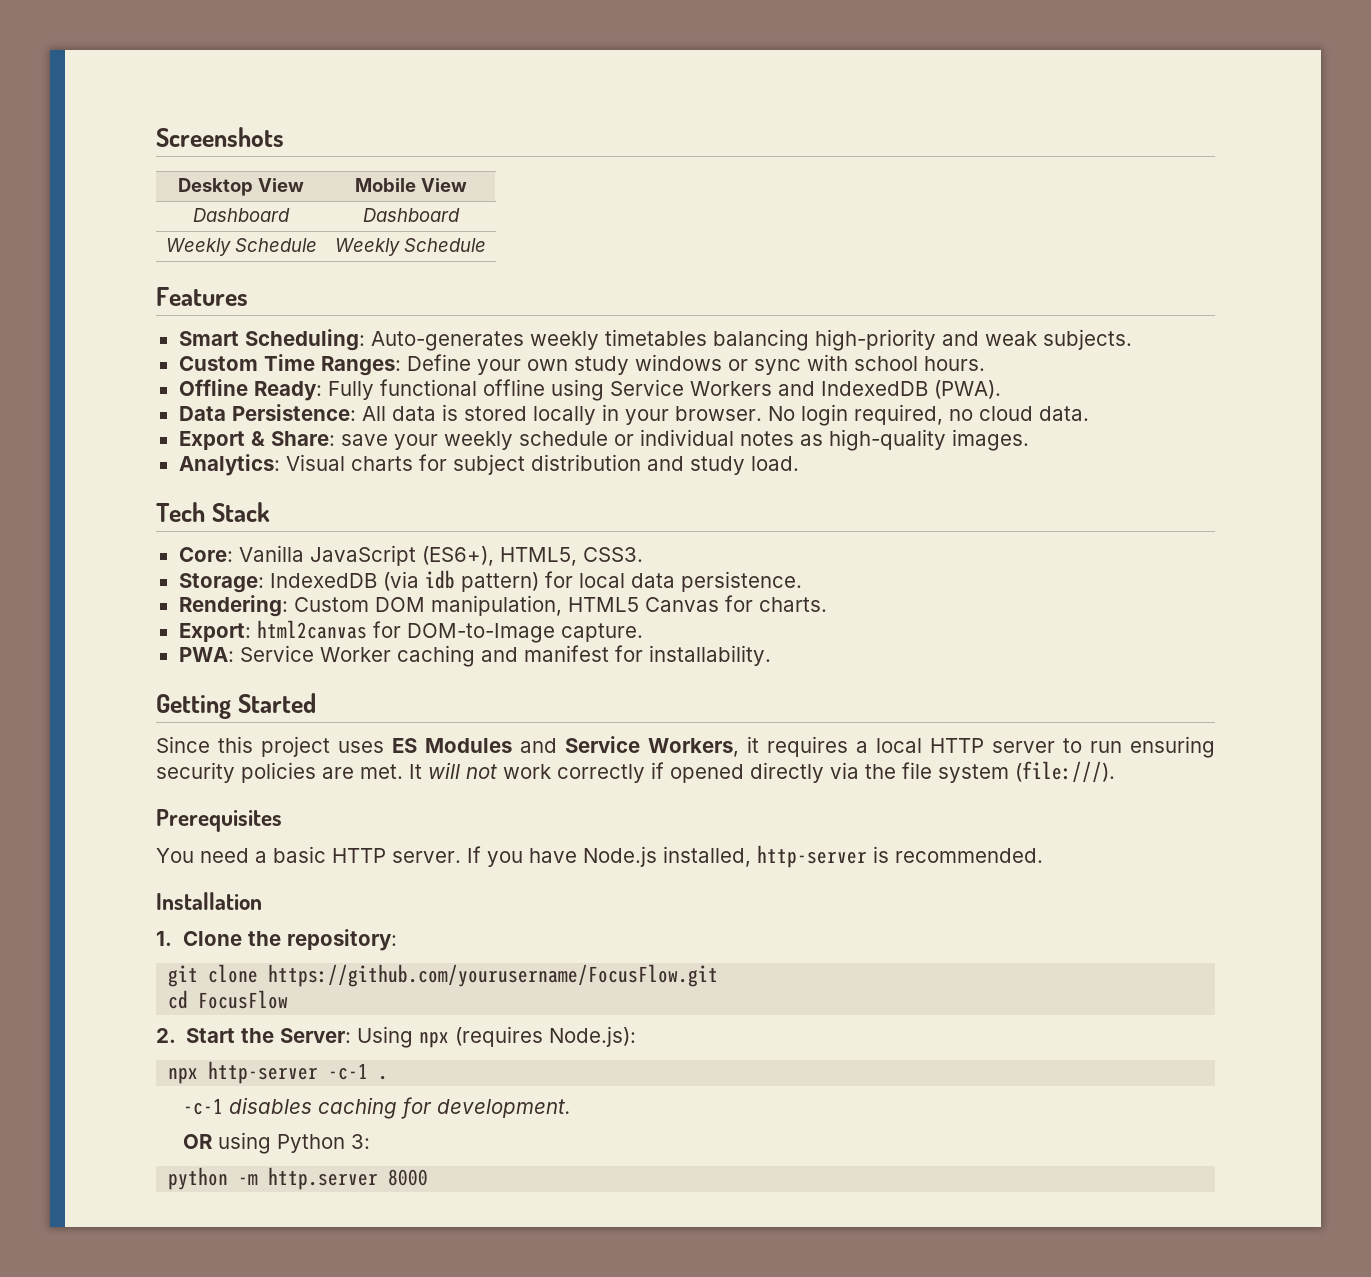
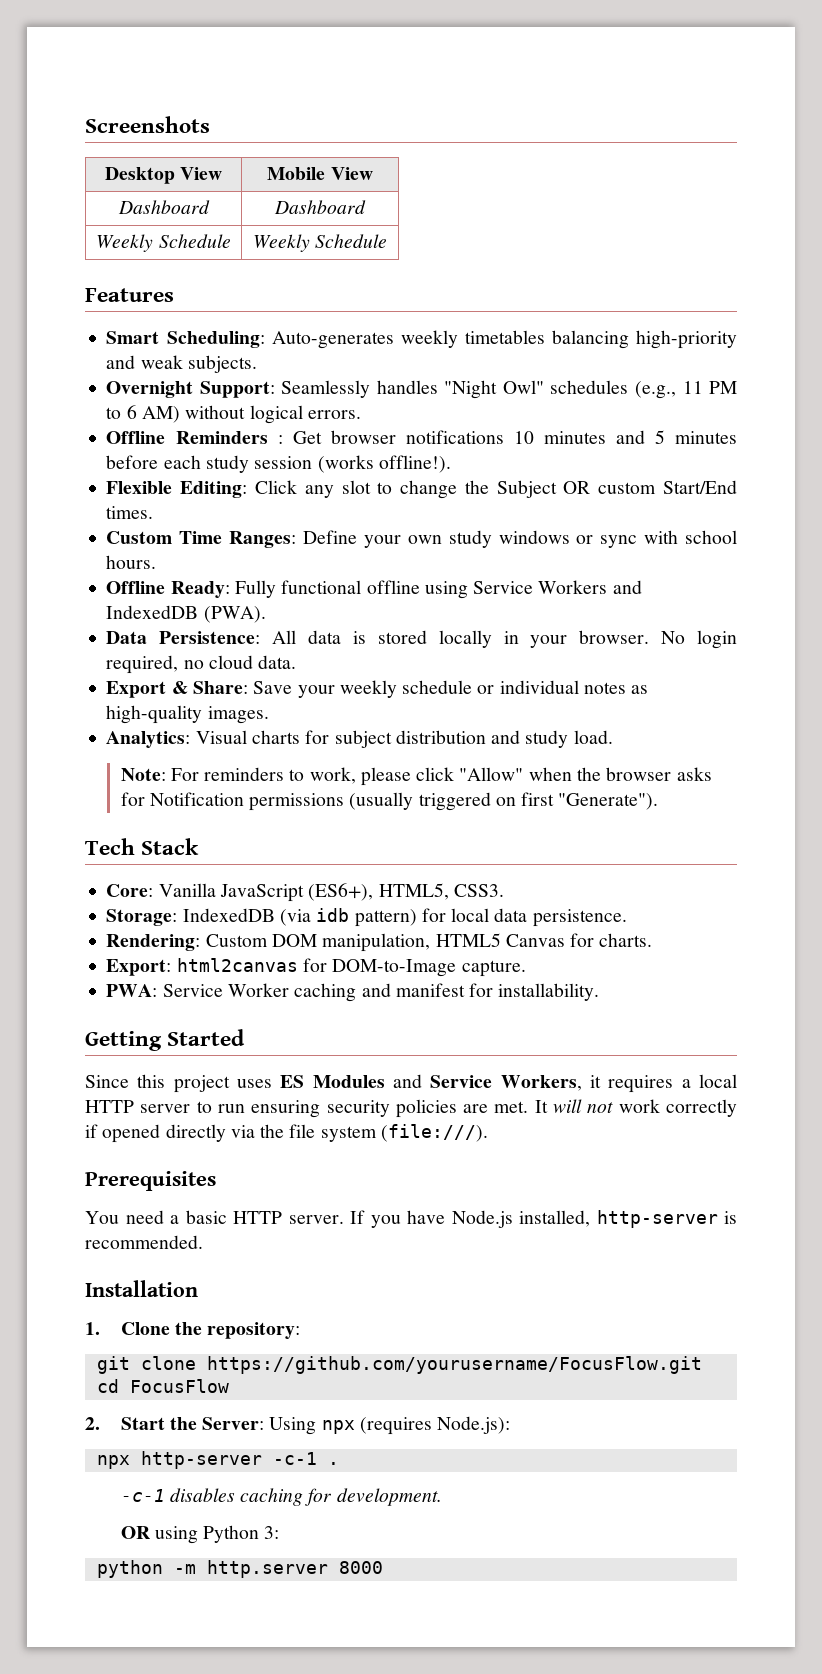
+ Overnight Support: Seamlessly handles "Night Owl" schedules (e.g., 11 PM to 6 AM) without logical errors.
+ Offline Reminders : Get browser notifications 10 minutes and 5 minutes before each study session (works offline!).
+ Flexible Editing: Click any slot to change the Subject OR custom Start/End times.
- Export & Share: save your weekly schedule or individual notes as high-quality images.
+ Export & Share: Save your weekly schedule or individual notes as high-quality images.
+ Note: For reminders to work, please click "Allow" when the browser asks for Notification permissions (usually triggered on first "Generate").

